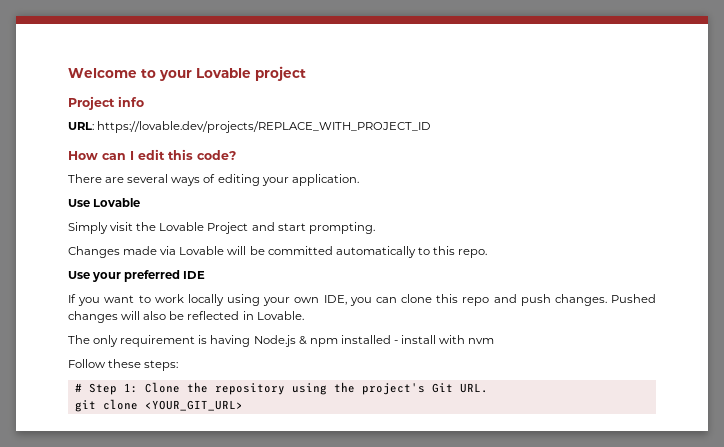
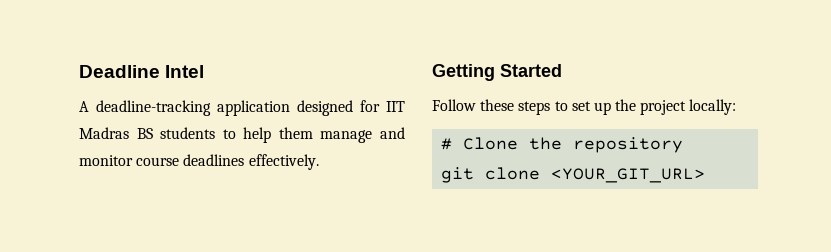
- Welcome to your Lovable project
- Project info
- URL: https://lovable.dev/projects/REPLACE_WITH_PROJECT_ID
- How can I edit this code?
- There are several ways of editing your application.
- Use Lovable
- Simply visit the Lovable Project and start prompting.
- Changes made via Lovable will be committed automatically to this repo.
- Use your preferred IDE
- If you want to work locally using your own IDE, you can clone this repo and push changes. Pushed changes will also be reflected in Lovable.
- The only requirement is having Node.js & npm installed - install with nvm
- Follow these steps:
+ Deadline Intel
+ A deadline-tracking application designed for IIT Madras BS students to help them manage and monitor course deadlines effectively.
+ Getting Started
+ Follow these steps to set up the project locally:
- # Step 1: Clone the repository using the project's Git URL.
+ # Clone the repository

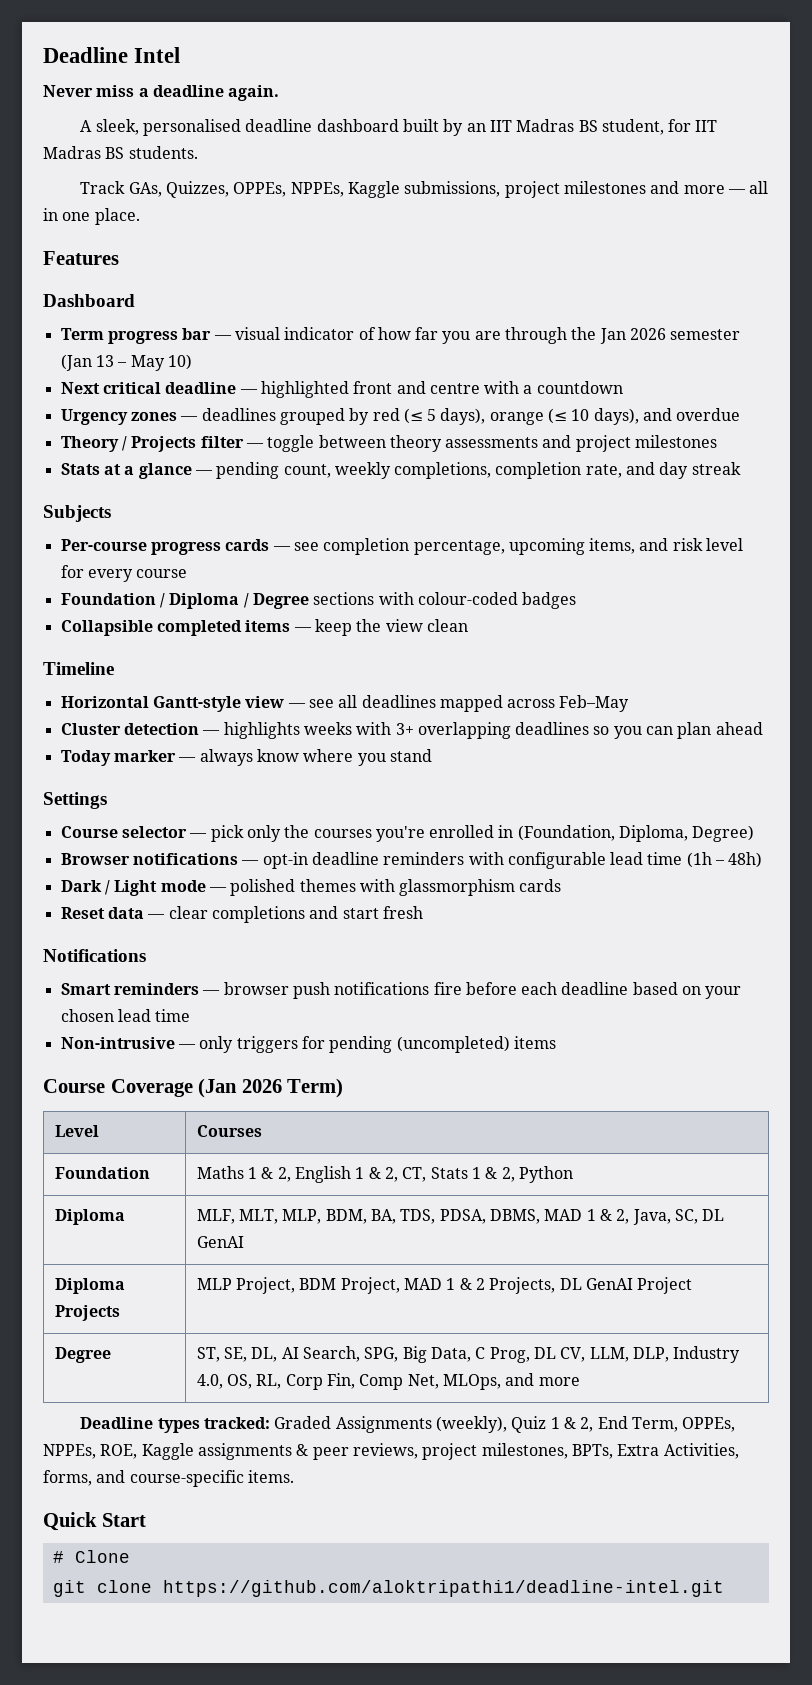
- A deadline-tracking application designed for IIT Madras BS students to help them manage and monitor course deadlines effectively.
- Getting Started
- Follow these steps to set up the project locally:
+ Never miss a deadline again.
+ A sleek, personalised deadline dashboard built by an IIT Madras BS student, for IIT Madras BS students.
+ Track GAs, Quizzes, OPPEs, NPPEs, Kaggle submissions, project milestones and more — all in one place.
+ Features
+ Dashboard
+ Term progress bar — visual indicator of how far you are through the Jan 2026 semester (Jan 13 – May 10)
+ Next critical deadline — highlighted front and centre with a countdown
+ Urgency zones — deadlines grouped by red (≤ 5 days), orange (≤ 10 days), and overdue
+ Theory / Projects filter — toggle between theory assessments and project milestones
+ Stats at a glance — pending count, weekly completions, completion rate, and day streak
+ Subjects
+ Per-course progress cards — see completion percentage, upcoming items, and risk level for every course
+ Foundation / Diploma / Degree sections with colour-coded badges
+ Collapsible completed items — keep the view clean
+ Timeline
+ Horizontal Gantt-style view — see all deadlines mapped across Feb–May
+ Cluster detection — highlights weeks with 3+ overlapping deadlines so you can plan ahead
+ Today marker — always know where you stand
+ Settings
+ Course selector — pick only the courses you're enrolled in (Foundation, Diploma, Degree)
+ Browser notifications — opt-in deadline reminders with configurable lead time (1h – 48h)
+ Dark / Light mode — polished themes with glassmorphism cards
+ Reset data — clear completions and start fresh
+ Notifications
+ Smart reminders — browser push notifications fire before each deadline based on your chosen lead time
+ Non-intrusive — only triggers for pending (uncompleted) items
+ Course Coverage (Jan 2026 Term)
+ Level | Courses
+ Foundation | Maths 1 & 2, English 1 & 2, CT, Stats 1 & 2, Python
+ Diploma | MLF, MLT, MLP, BDM, BA, TDS, PDSA, DBMS, MAD 1 & 2, Java, SC, DL GenAI
+ Diploma Projects | MLP Project, BDM Project, MAD 1 & 2 Projects, DL GenAI Project
+ Degree | ST, SE, DL, AI Search, SPG, Big Data, C Prog, DL CV, LLM, DLP, Industry 4.0, OS, RL, Corp Fin, Comp Net, MLOps, and more
+ Deadline types tracked: Graded Assignments (weekly), Quiz 1 & 2, End Term, OPPEs, NPPEs, ROE, Kaggle assignments & peer reviews, project milestones, BPTs, Extra Activities, forms, and course-specific items.
+ Quick Start
- # Clone the repository
+ # Clone
- git clone <YOUR_GIT_URL>
+ git clone https://github.com/aloktripathi1/deadline-intel.git

